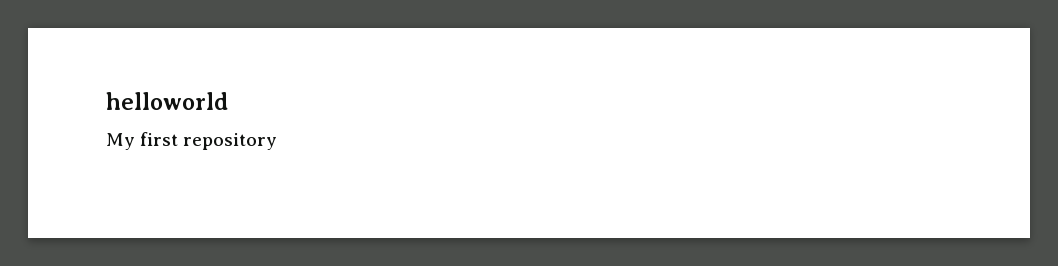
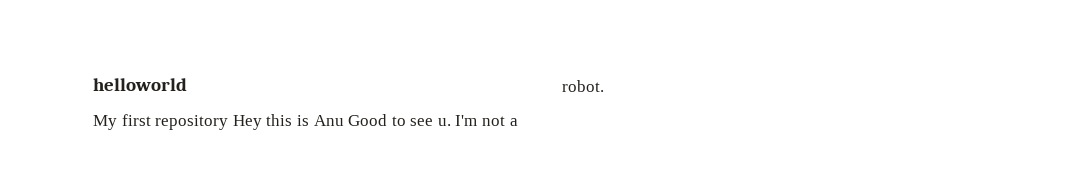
- My first repository
+ My first repository Hey this is Anu Good to see u. I'm not a robot.

